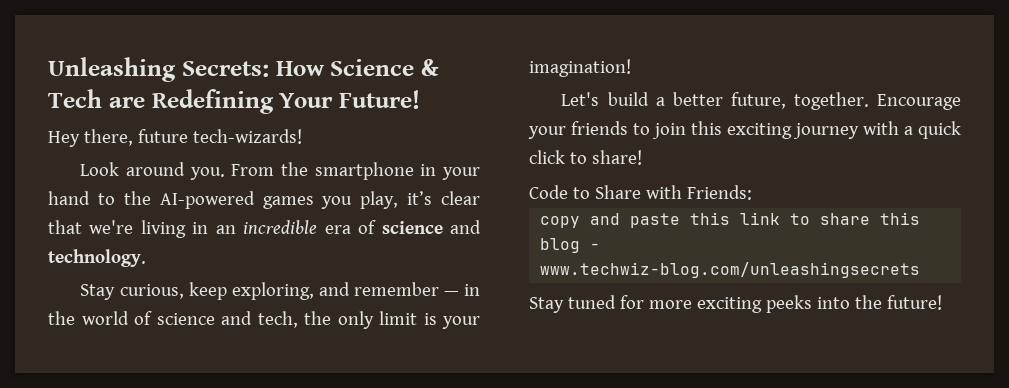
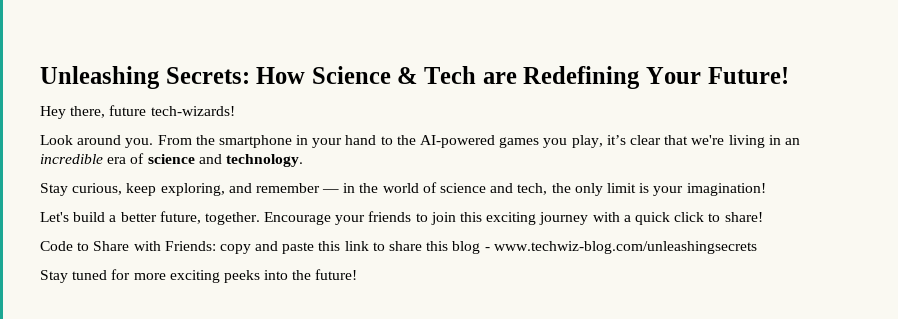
- Code to Share with Friends:
- copy and paste this link to share this blog - www.techwiz-blog.com/unleashingsecrets
+ Code to Share with Friends: copy and paste this link to share this blog - www.techwiz-blog.com/unleashingsecrets

